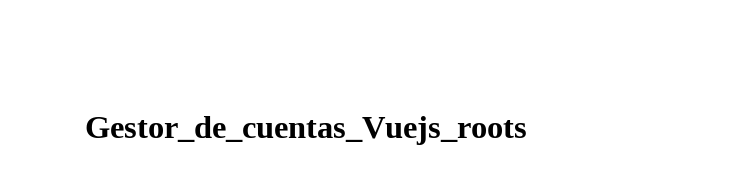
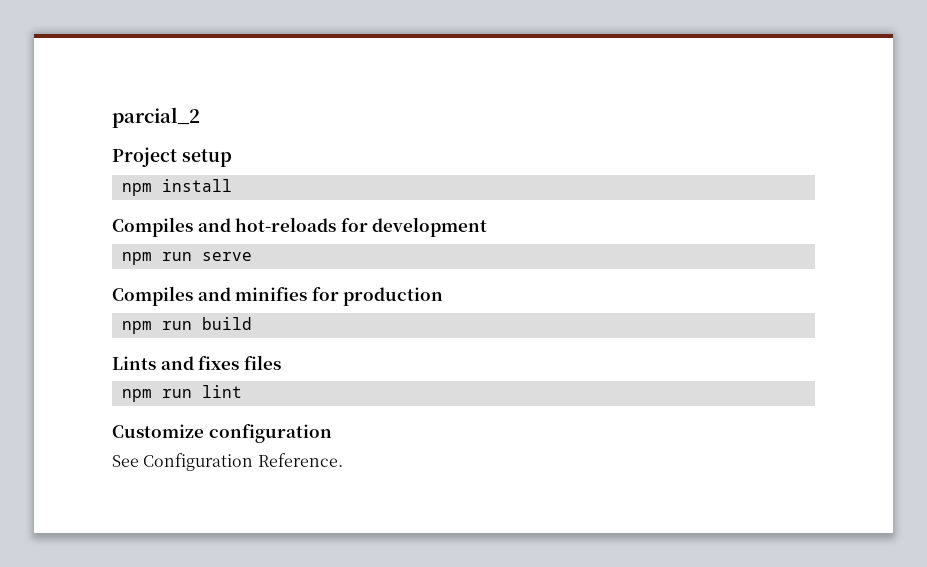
- Gestor_de_cuentas_Vuejs_roots
+ parcial_2
+ Project setup
+ npm install
+ Compiles and hot-reloads for development
+ npm run serve
+ Compiles and minifies for production
+ npm run build
+ Lints and fixes files
+ npm run lint
+ Customize configuration
+ See Configuration Reference.

